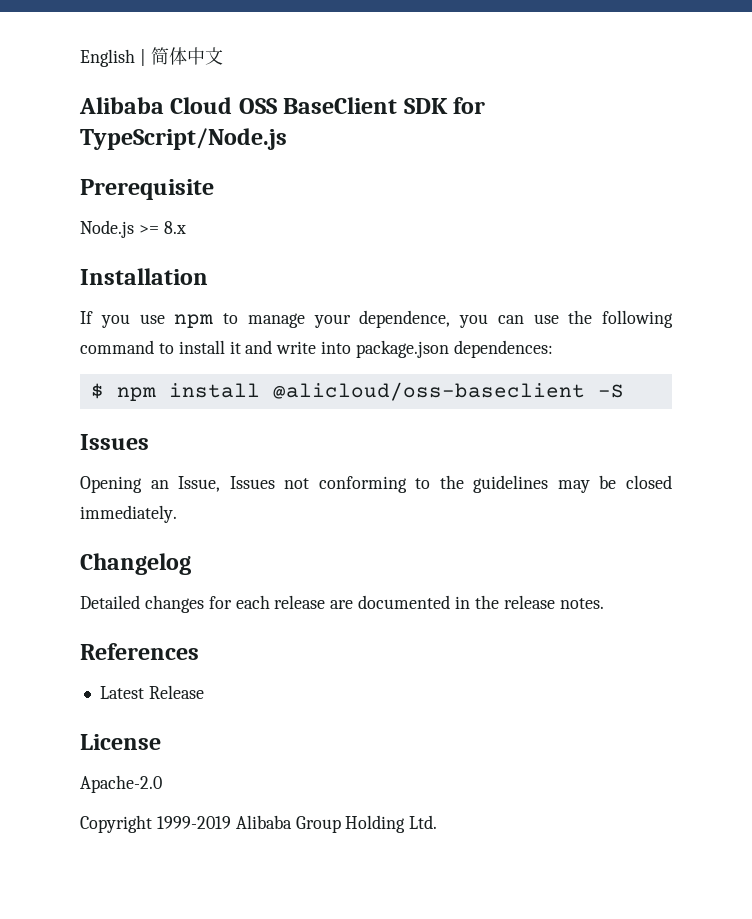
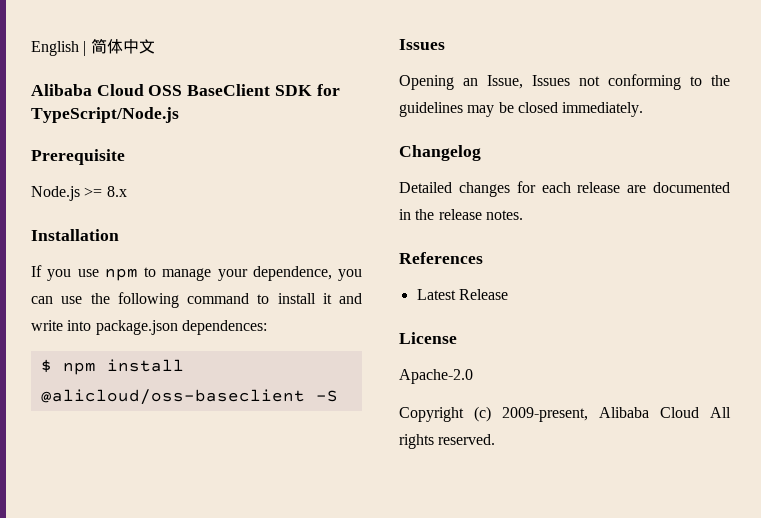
- Copyright 1999-2019 Alibaba Group Holding Ltd.
+ Copyright (c) 2009-present, Alibaba Cloud All rights reserved.

